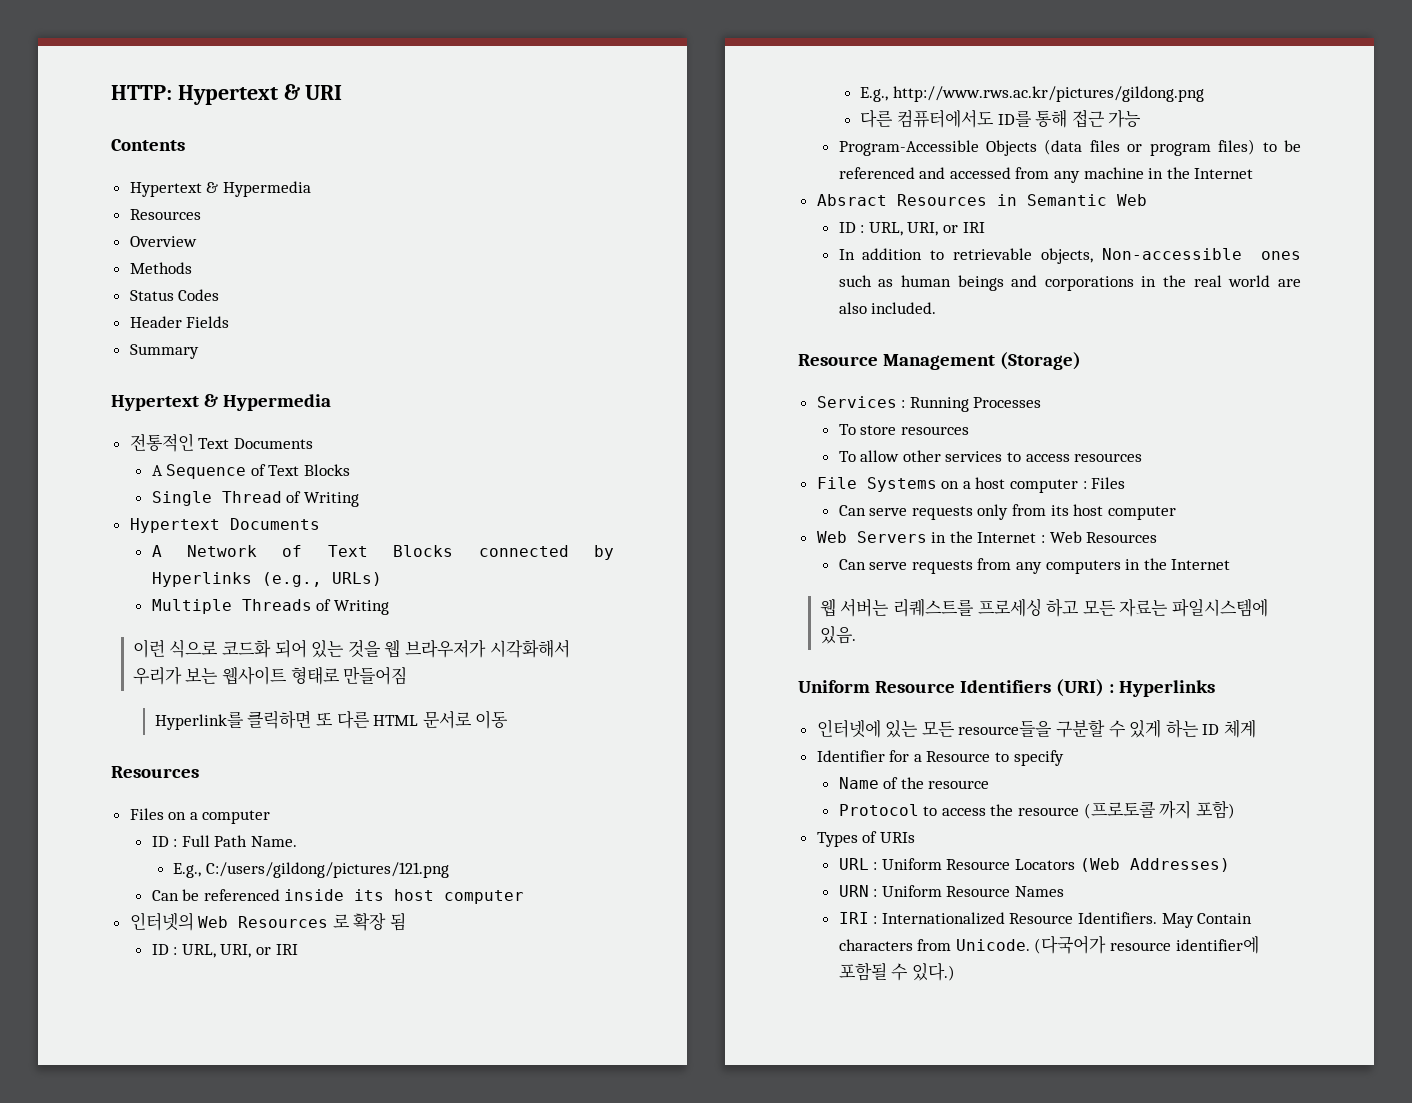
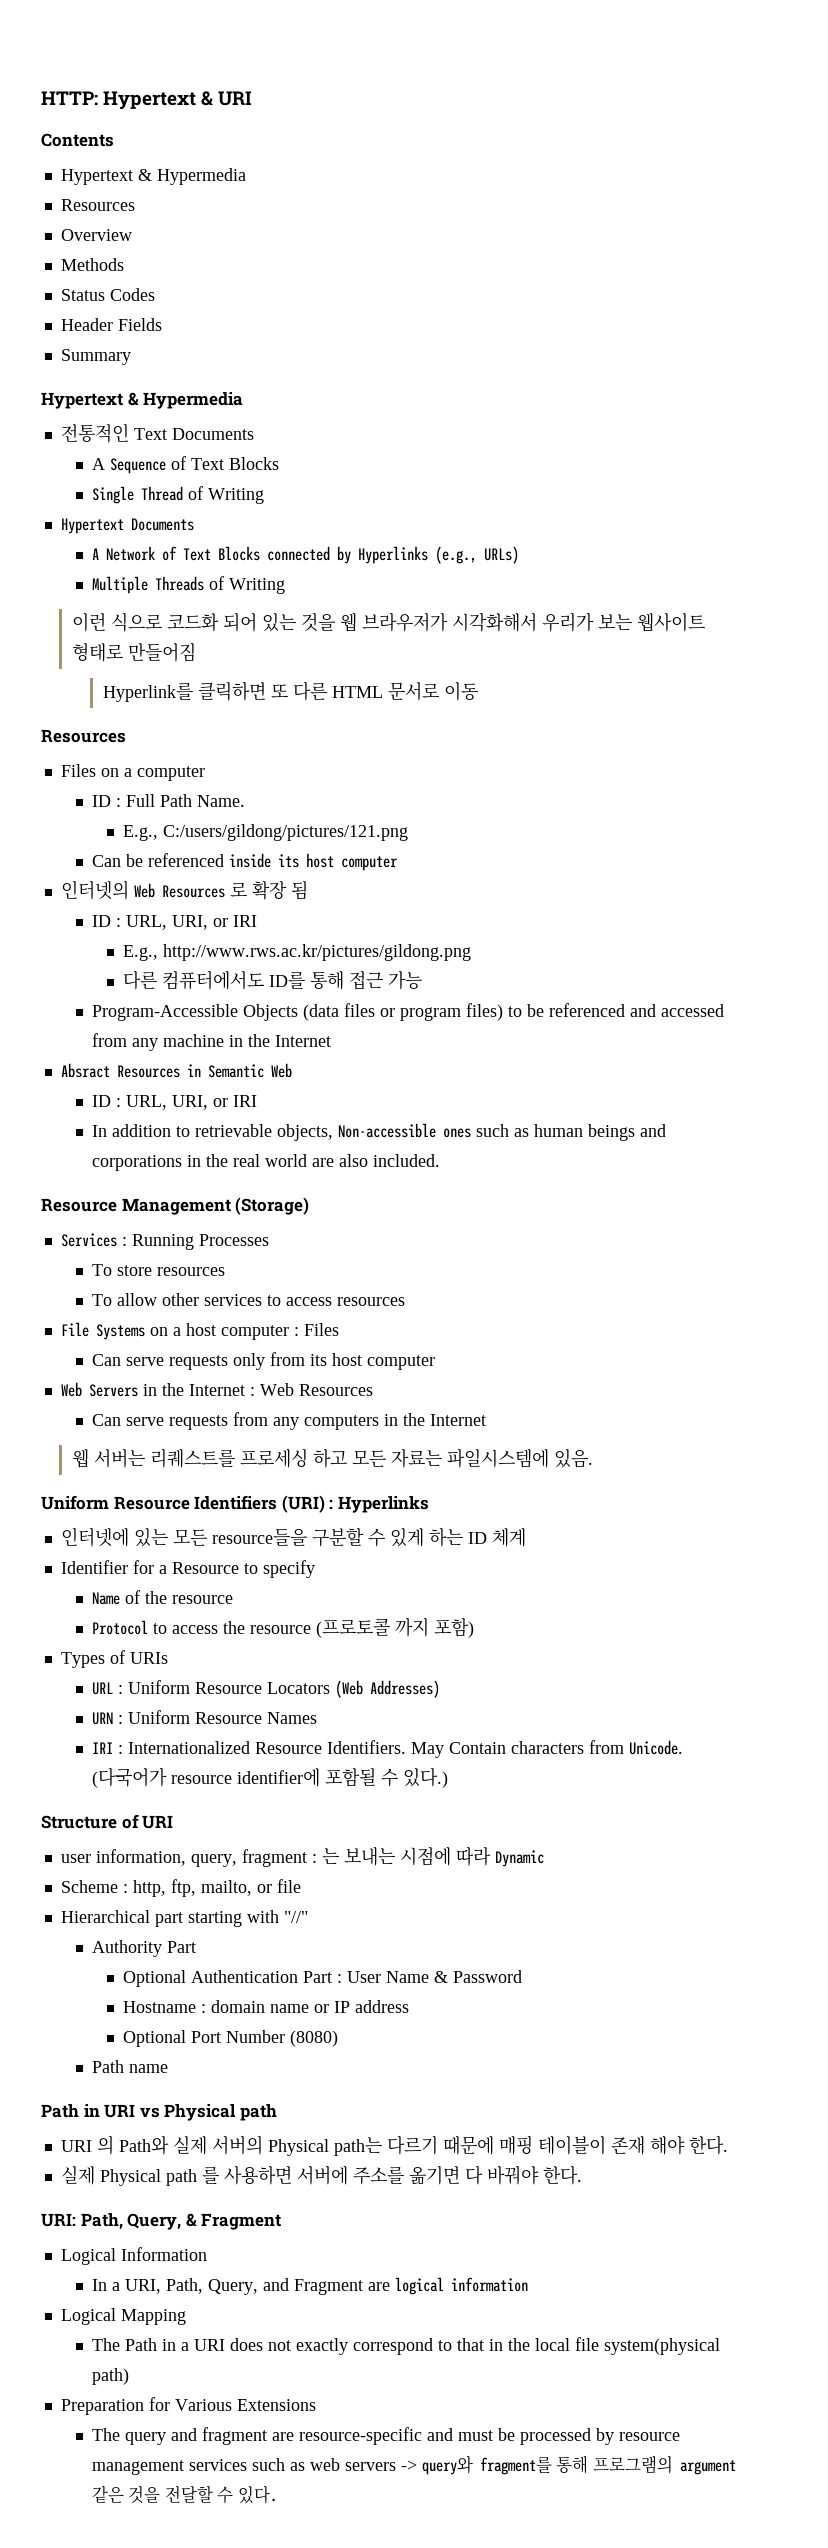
+ Structure of URI
+ user information, query, fragment : 는 보내는 시점에 따라 Dynamic
+ Scheme : http, ftp, mailto, or file
+ Hierarchical part starting with "//"
+ Authority Part
+ Optional Authentication Part : User Name & Password
+ Hostname : domain name or IP address
+ Optional Port Number (8080)
+ Path name
+ Path in URI vs Physical path
+ URI 의 Path와 실제 서버의 Physical path는 다르기 때문에 매핑 테이블이 존재 해야 한다.
+ 실제 Physical path 를 사용하면 서버에 주소를 옮기면 다 바꿔야 한다.
+ URI: Path, Query, & Fragment
+ Logical Information
+ In a URI, Path, Query, and Fragment are logical information
+ Logical Mapping
+ The Path in a URI does not exactly correspond to that in the local file system(physical path)
+ Preparation for Various Extensions
+ The query and fragment are resource-specific and must be processed by resource management services such as web servers -> query와 fragment를 통해 프로그램의 argument 같은 것을 전달할 수 있다.

